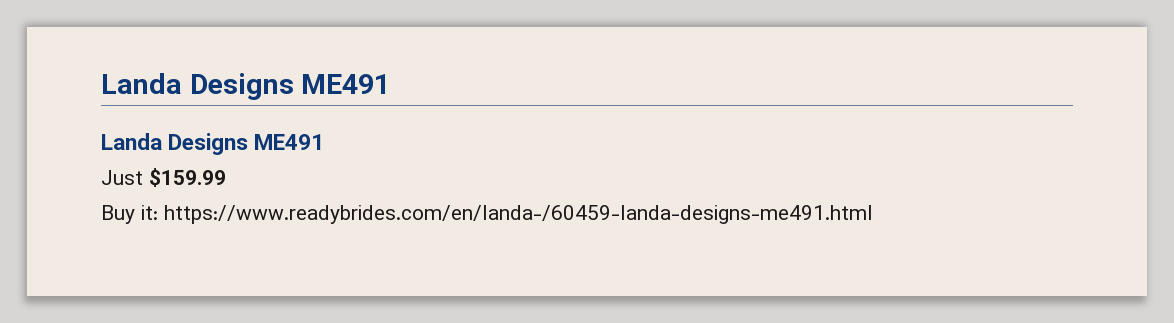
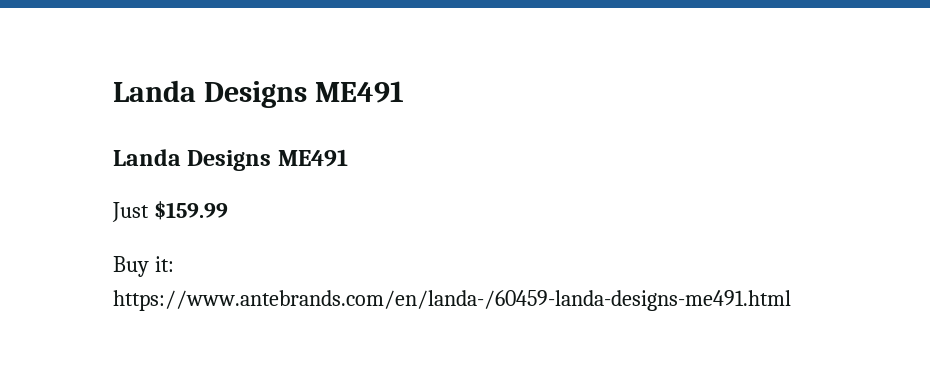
- Buy it: https://www.readybrides.com/en/landa-/60459-landa-designs-me491.html
+ Buy it: https://www.antebrands.com/en/landa-/60459-landa-designs-me491.html

